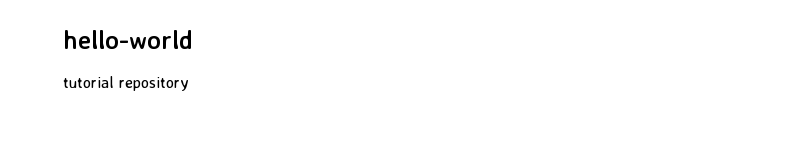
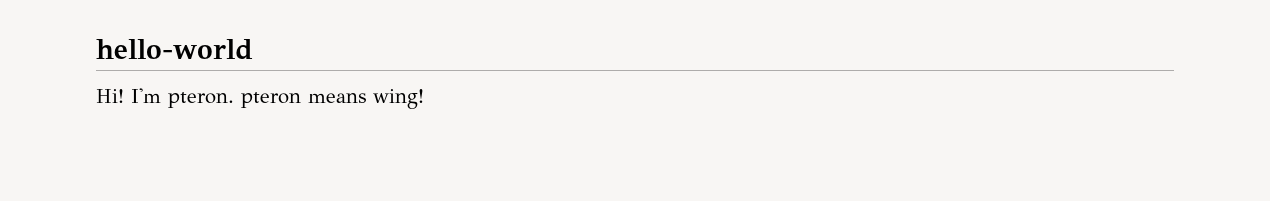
- tutorial repository
+ Hi! I'm pteron. pteron means wing!

